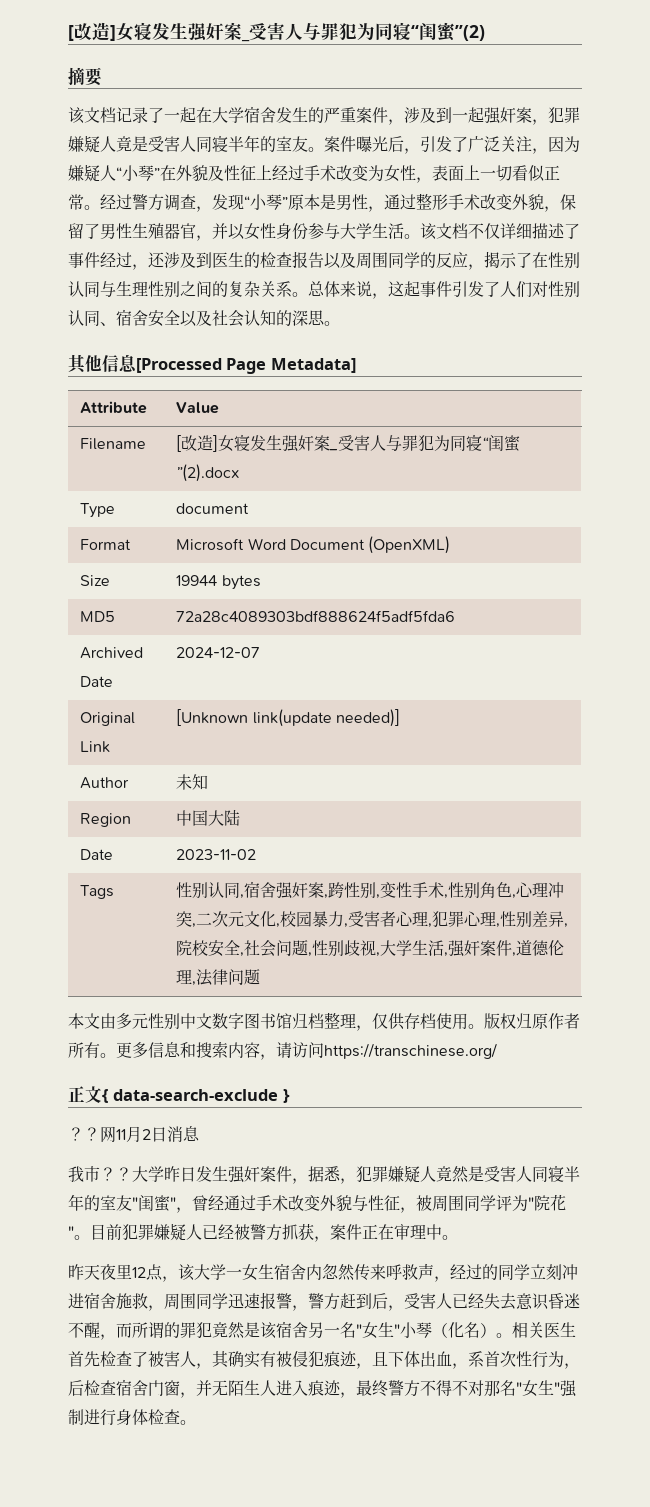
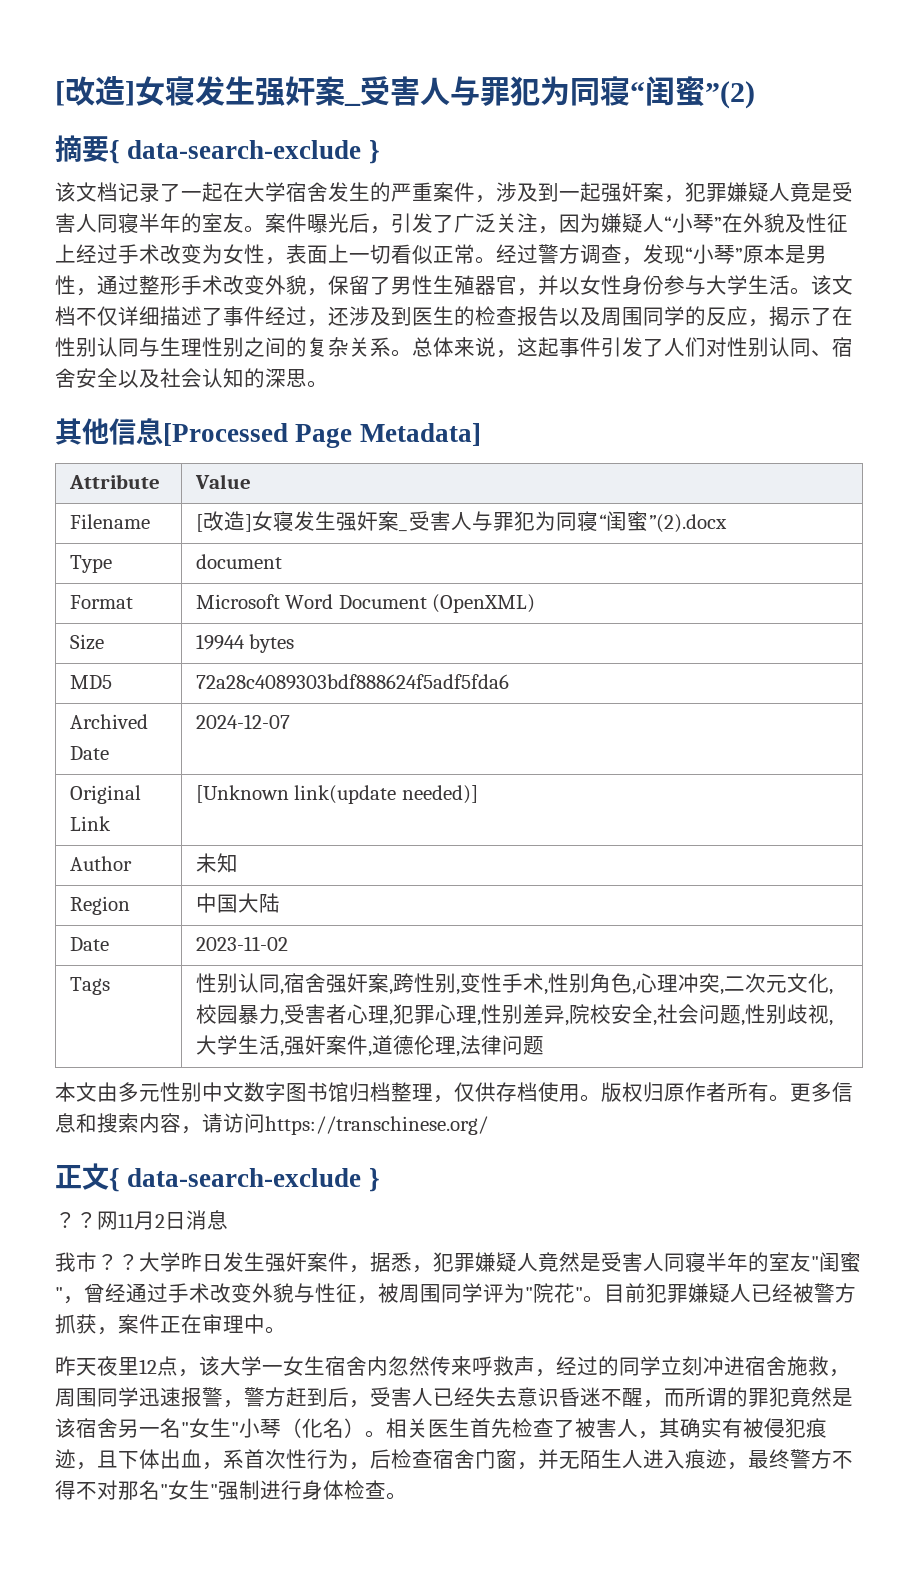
- 摘要
+ 摘要{ data-search-exclude }

